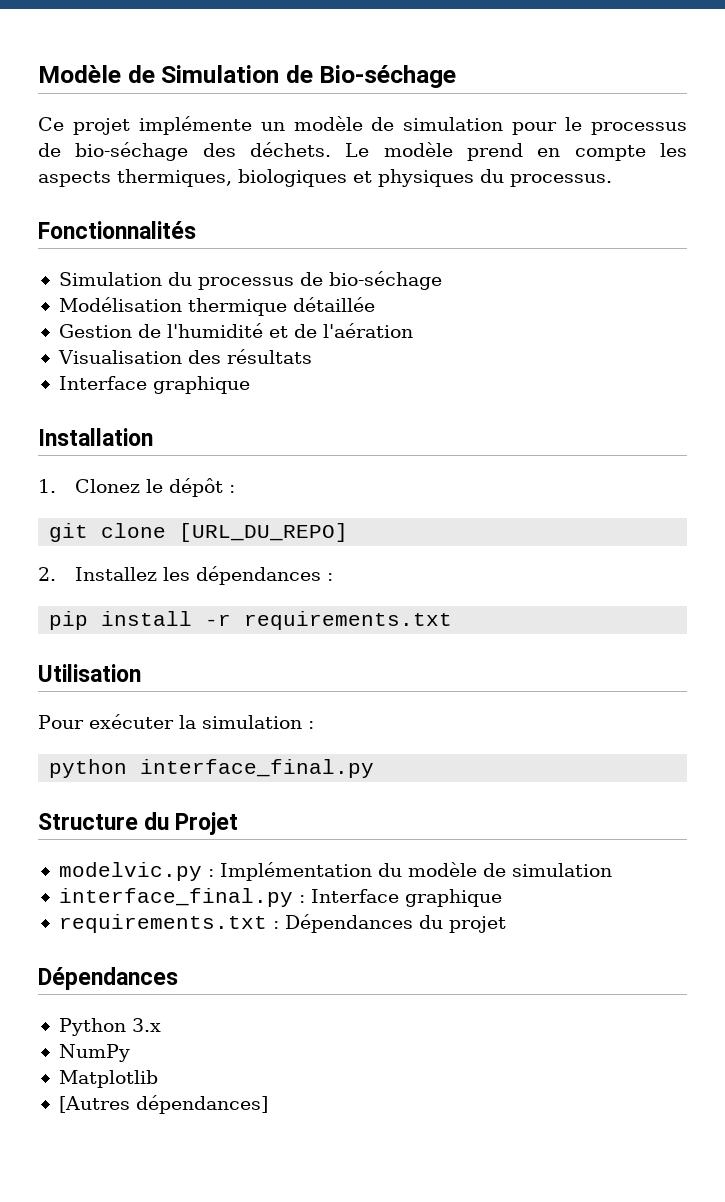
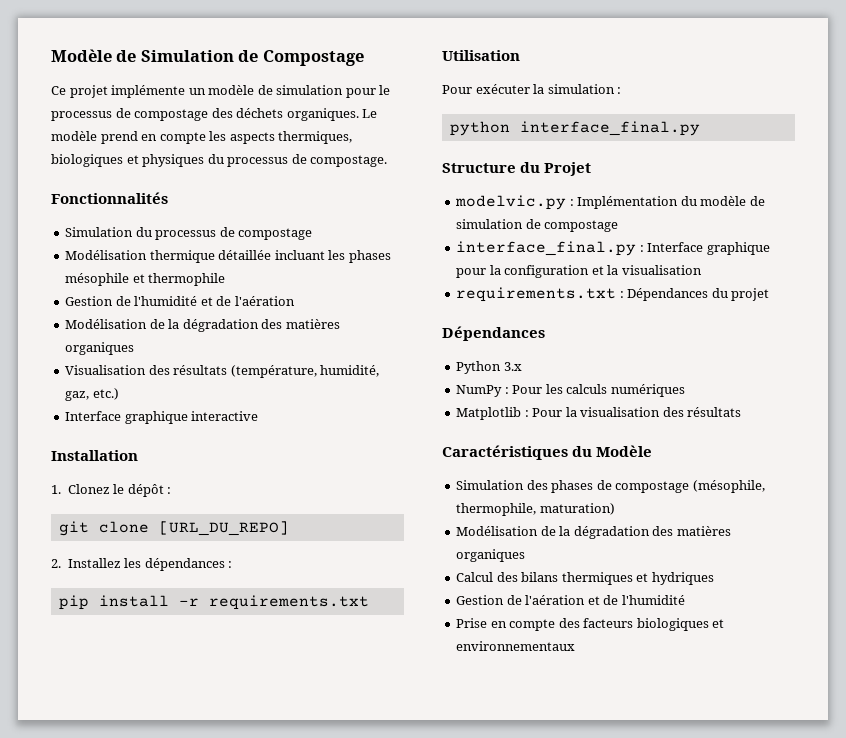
- Modèle de Simulation de Bio-séchage
+ Modèle de Simulation de Compostage
- Ce projet implémente un modèle de simulation pour le processus de bio-séchage des déchets.
+ Ce projet implémente un modèle de simulation pour le processus de compostage des déchets organiques.
- Le modèle prend en compte les aspects thermiques, biologiques et physiques du processus.
+ Le modèle prend en compte les aspects thermiques, biologiques et physiques du processus de compostage.
- Simulation du processus de bio-séchage
+ Simulation du processus de compostage
- Modélisation thermique détaillée
+ Modélisation thermique détaillée incluant les phases mésophile et thermophile
  Gestion de l'humidité et de l'aération
+ Modélisation de la dégradation des matières organiques
- Visualisation des résultats
- Interface graphique
+ Visualisation des résultats (température, humidité, gaz, etc.)
+ Interface graphique interactive
- modelvic.py : Implémentation du modèle de simulation
+ modelvic.py : Implémentation du modèle de simulation de compostage
- interface_final.py : Interface graphique
+ interface_final.py : Interface graphique pour la configuration et la visualisation
- NumPy
- Matplotlib
- [Autres dépendances]
+ NumPy : Pour les calculs numériques
+ Matplotlib : Pour la visualisation des résultats
+ Caractéristiques du Modèle
+ Simulation des phases de compostage (mésophile, thermophile, maturation)
+ Modélisation de la dégradation des matières organiques
+ Calcul des bilans thermiques et hydriques
+ Gestion de l'aération et de l'humidité
+ Prise en compte des facteurs biologiques et environnementaux

